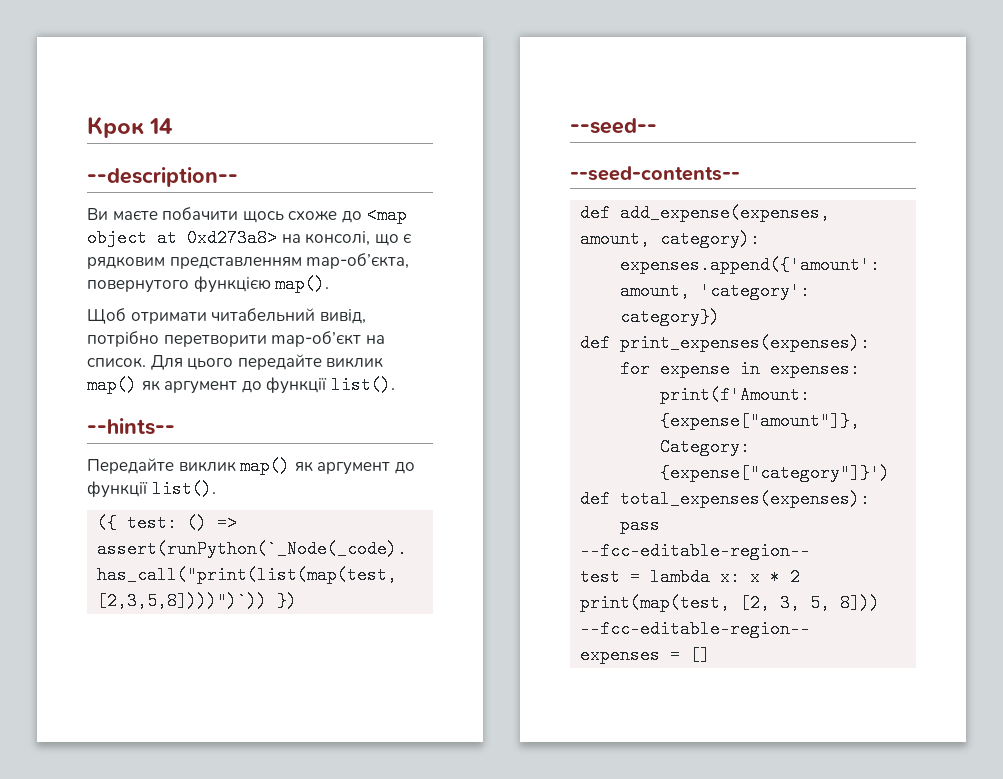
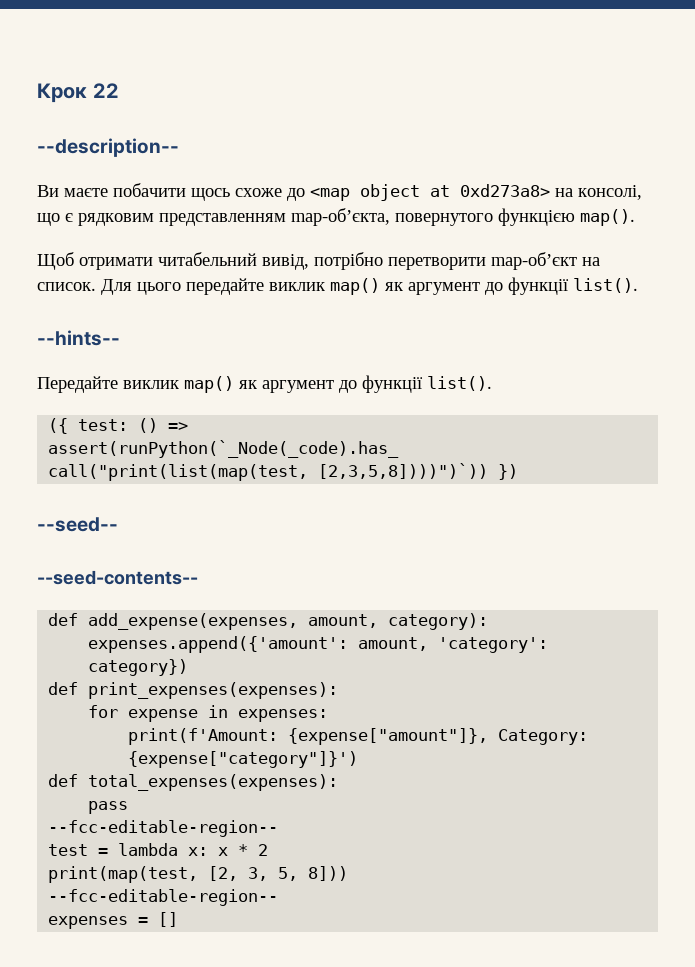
- Крок 14
+ Крок 22

